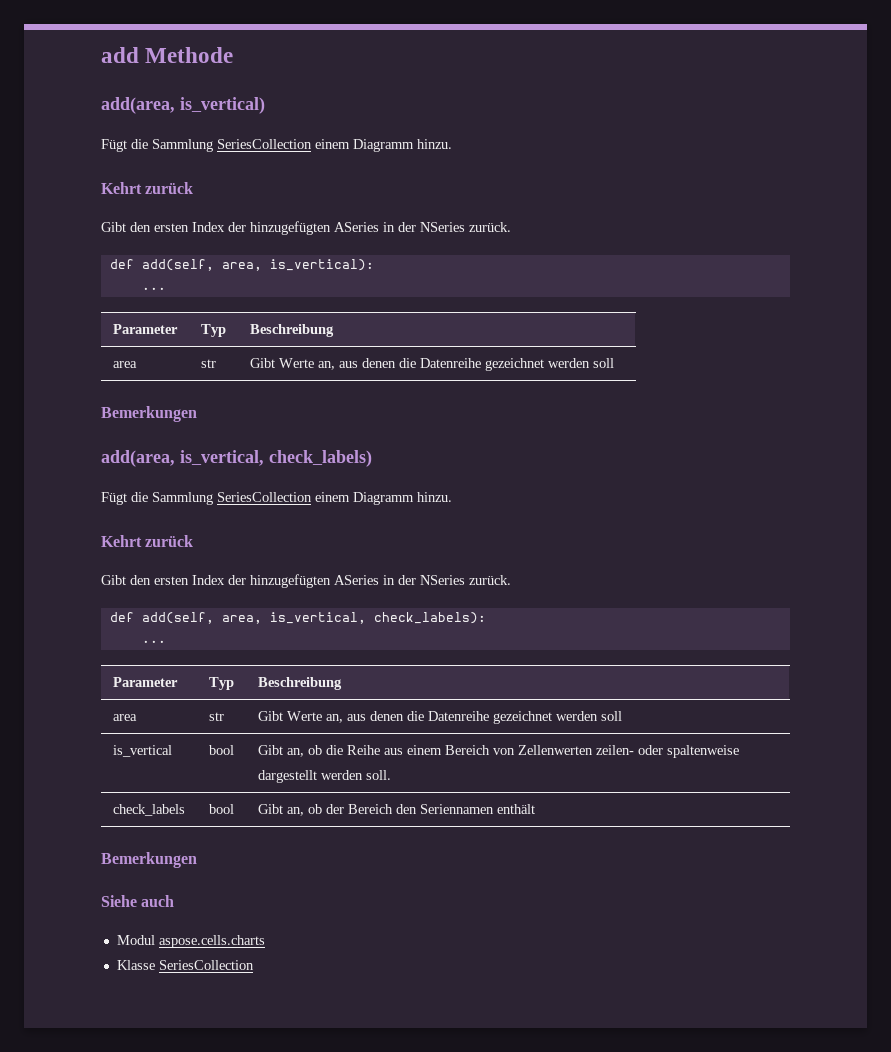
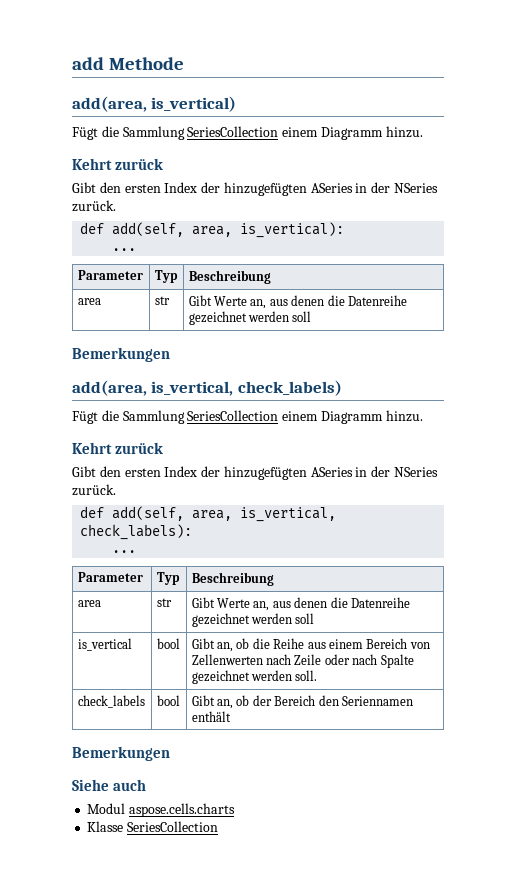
- is_vertical | bool | Gibt an, ob die Reihe aus einem Bereich von Zellenwerten zeilen- oder spaltenweise dargestellt werden soll.
+ is_vertical | bool | Gibt an, ob die Reihe aus einem Bereich von Zellenwerten nach Zeile oder nach Spalte gezeichnet werden soll.

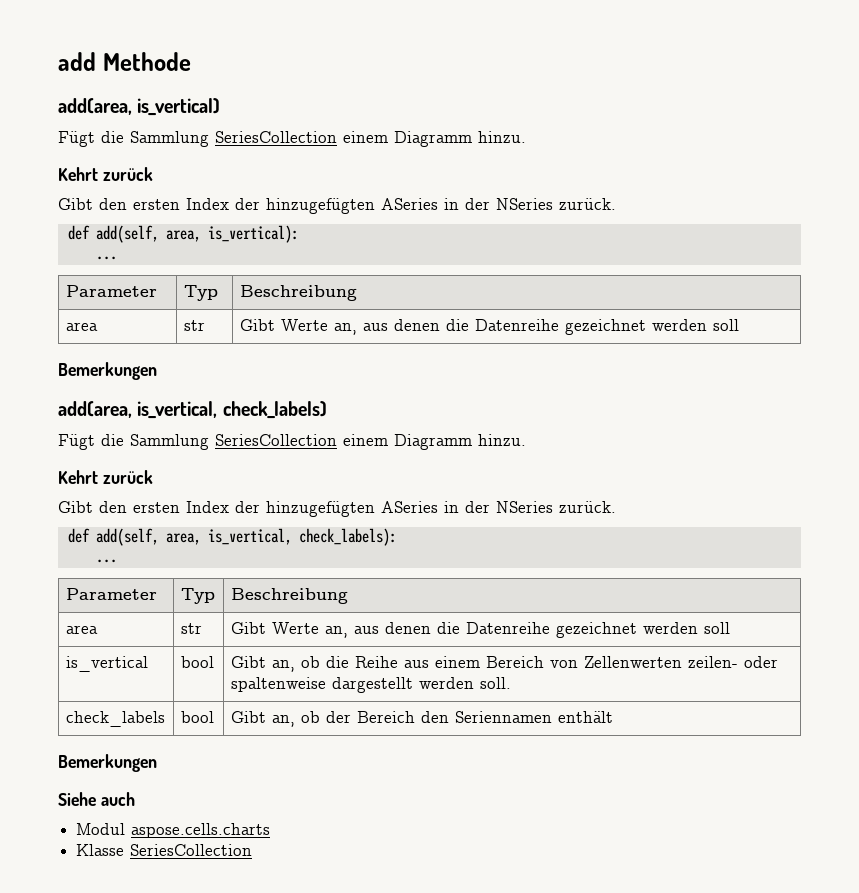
- is_vertical | bool | Gibt an, ob die Reihe aus einem Bereich von Zellenwerten nach Zeile oder nach Spalte gezeichnet werden soll.
+ is_vertical | bool | Gibt an, ob die Reihe aus einem Bereich von Zellenwerten zeilen- oder spaltenweise dargestellt werden soll.

